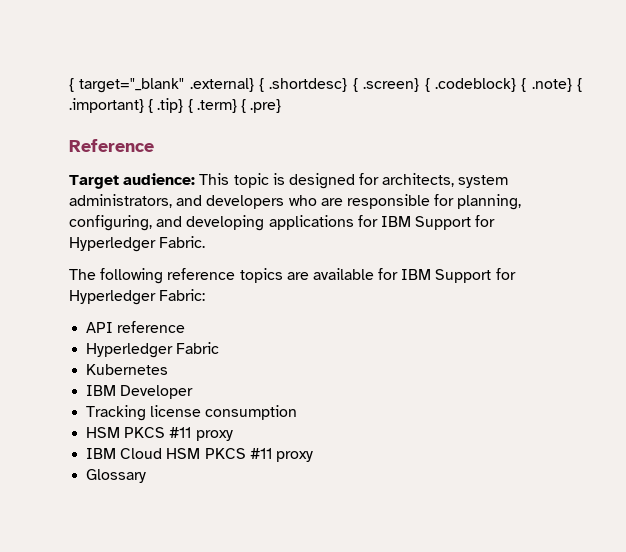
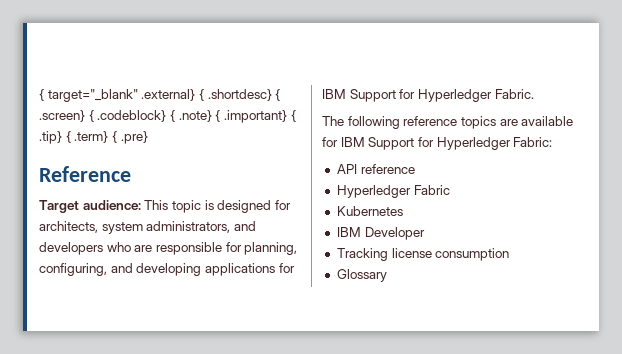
  Tracking license consumption
- HSM PKCS #11 proxy
- IBM Cloud HSM PKCS #11 proxy

